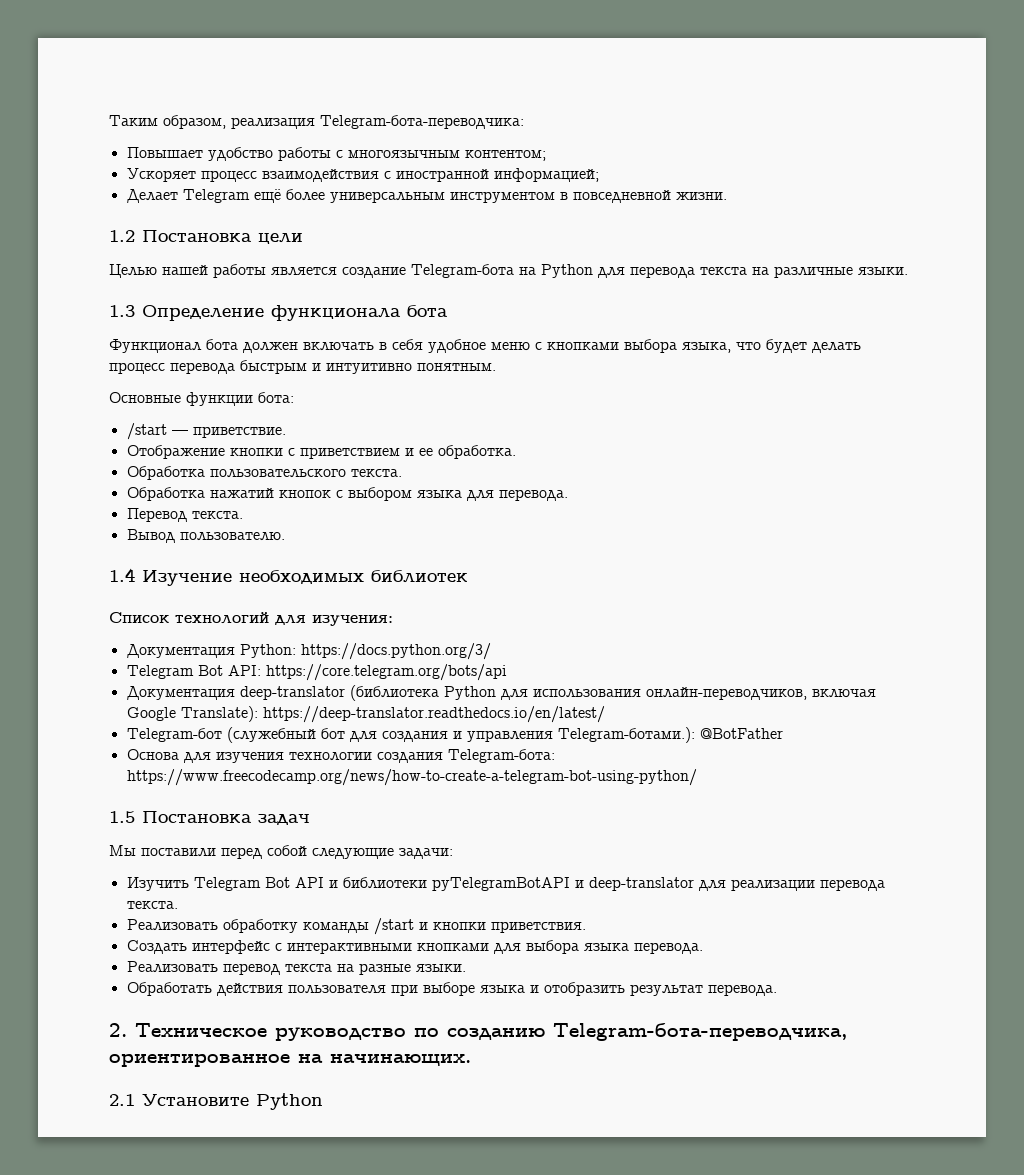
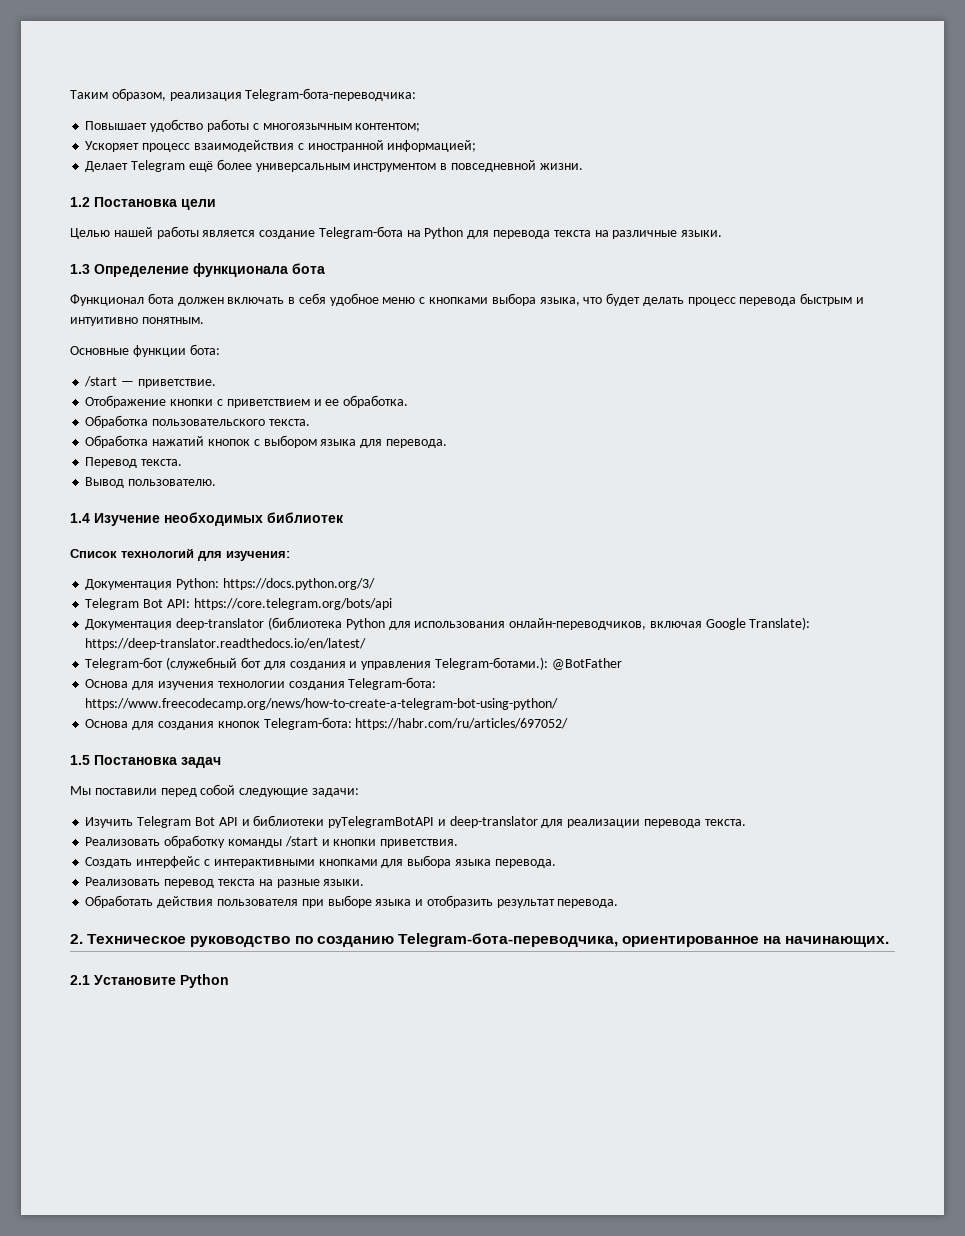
+ Основа для создания кнопок Telegram-бота: https://habr.com/ru/articles/697052/

